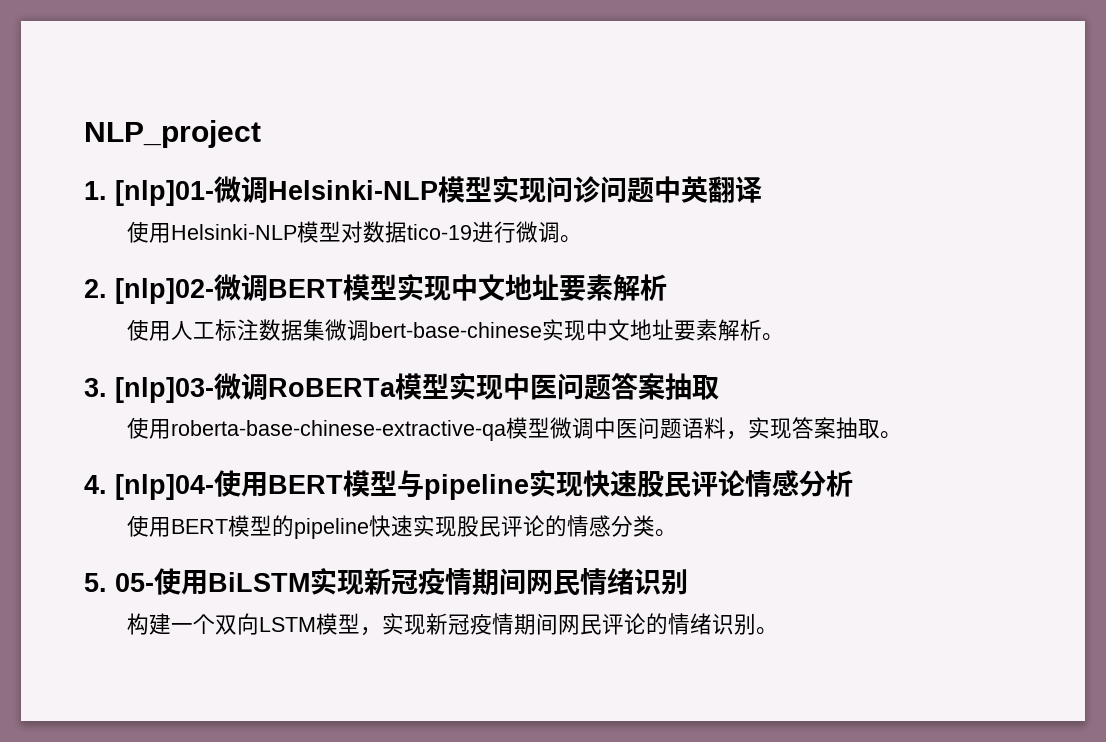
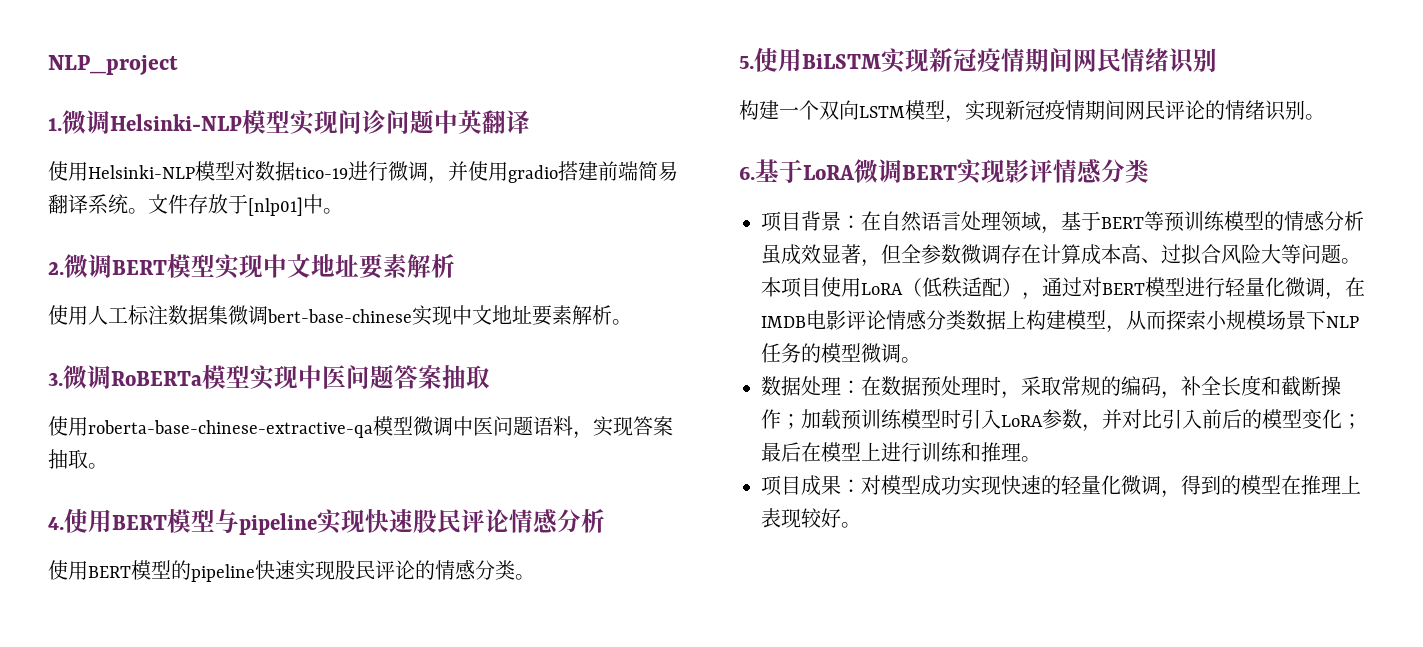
- 1. [nlp]01-微调Helsinki-NLP模型实现问诊问题中英翻译
+ 1.微调Helsinki-NLP模型实现问诊问题中英翻译
- 使用Helsinki-NLP模型对数据tico-19进行微调。
+ 使用Helsinki-NLP模型对数据tico-19进行微调，并使用gradio搭建前端简易翻译系统。文件存放于[nlp01]中。
- 2. [nlp]02-微调BERT模型实现中文地址要素解析
+ 2.微调BERT模型实现中文地址要素解析
- 3. [nlp]03-微调RoBERTa模型实现中医问题答案抽取
+ 3.微调RoBERTa模型实现中医问题答案抽取
- 4. [nlp]04-使用BERT模型与pipeline实现快速股民评论情感分析
+ 4.使用BERT模型与pipeline实现快速股民评论情感分析
- 5. 05-使用BiLSTM实现新冠疫情期间网民情绪识别
+ 5.使用BiLSTM实现新冠疫情期间网民情绪识别
+ 6.基于LoRA微调BERT实现影评情感分类
+ 项目背景：在自然语言处理领域，基于BERT等预训练模型的情感分析虽成效显著，但全参数微调存在计算成本高、过拟合风险大等问题。本项目使用LoRA（低秩适配），通过对BERT模型进行轻量化微调，在IMDB电影评论情感分类数据上构建模型，从而探索小规模场景下NLP任务的模型微调。
+ 数据处理：在数据预处理时，采取常规的编码，补全长度和截断操作；加载预训练模型时引入LoRA参数，并对比引入前后的模型变化；最后在模型上进行训练和推理。
+ 项目成果：对模型成功实现快速的轻量化微调，得到的模型在推理上表现较好。

